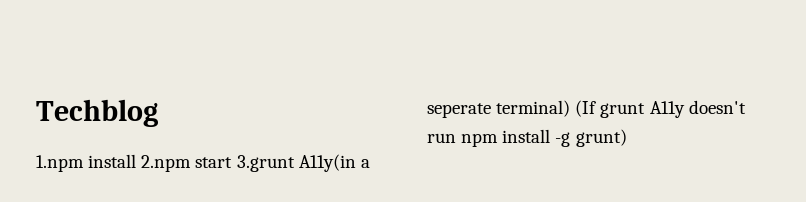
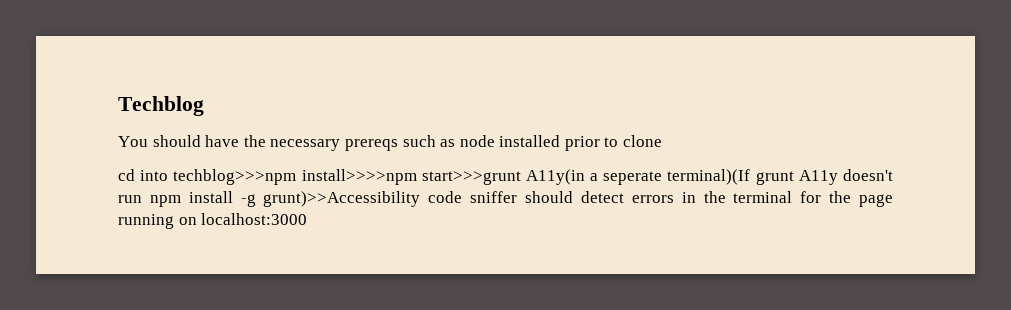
- 1.npm install 2.npm start 3.grunt A11y(in a seperate terminal) (If grunt A11y doesn't run npm install -g grunt)
+ You should have the necessary prereqs such as node installed prior to clone
+ cd into techblog>>>npm install>>>>npm start>>>grunt A11y(in a seperate terminal)(If grunt A11y doesn't run npm install -g grunt)>>Accessibility code sniffer should detect errors in the terminal for the page running on localhost:3000

